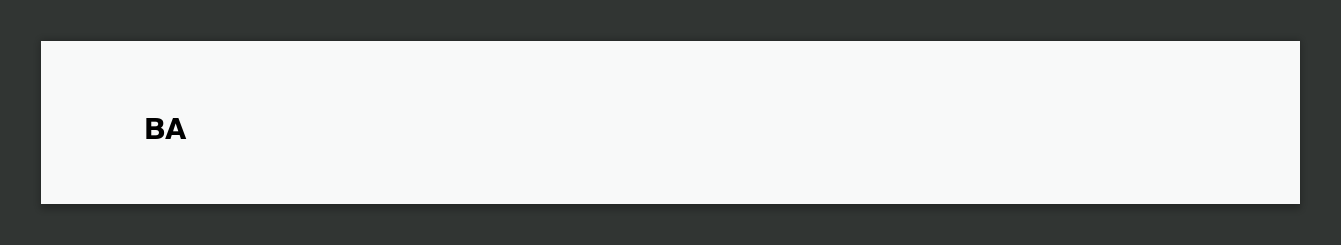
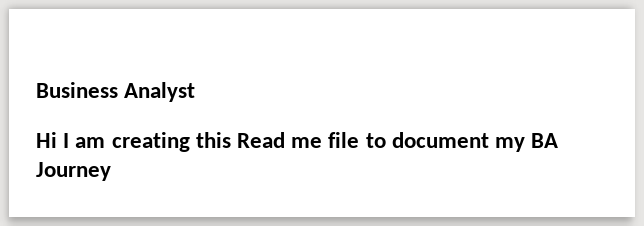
- BA
+ Business Analyst
+ Hi I am creating this Read me file to document my BA Journey

